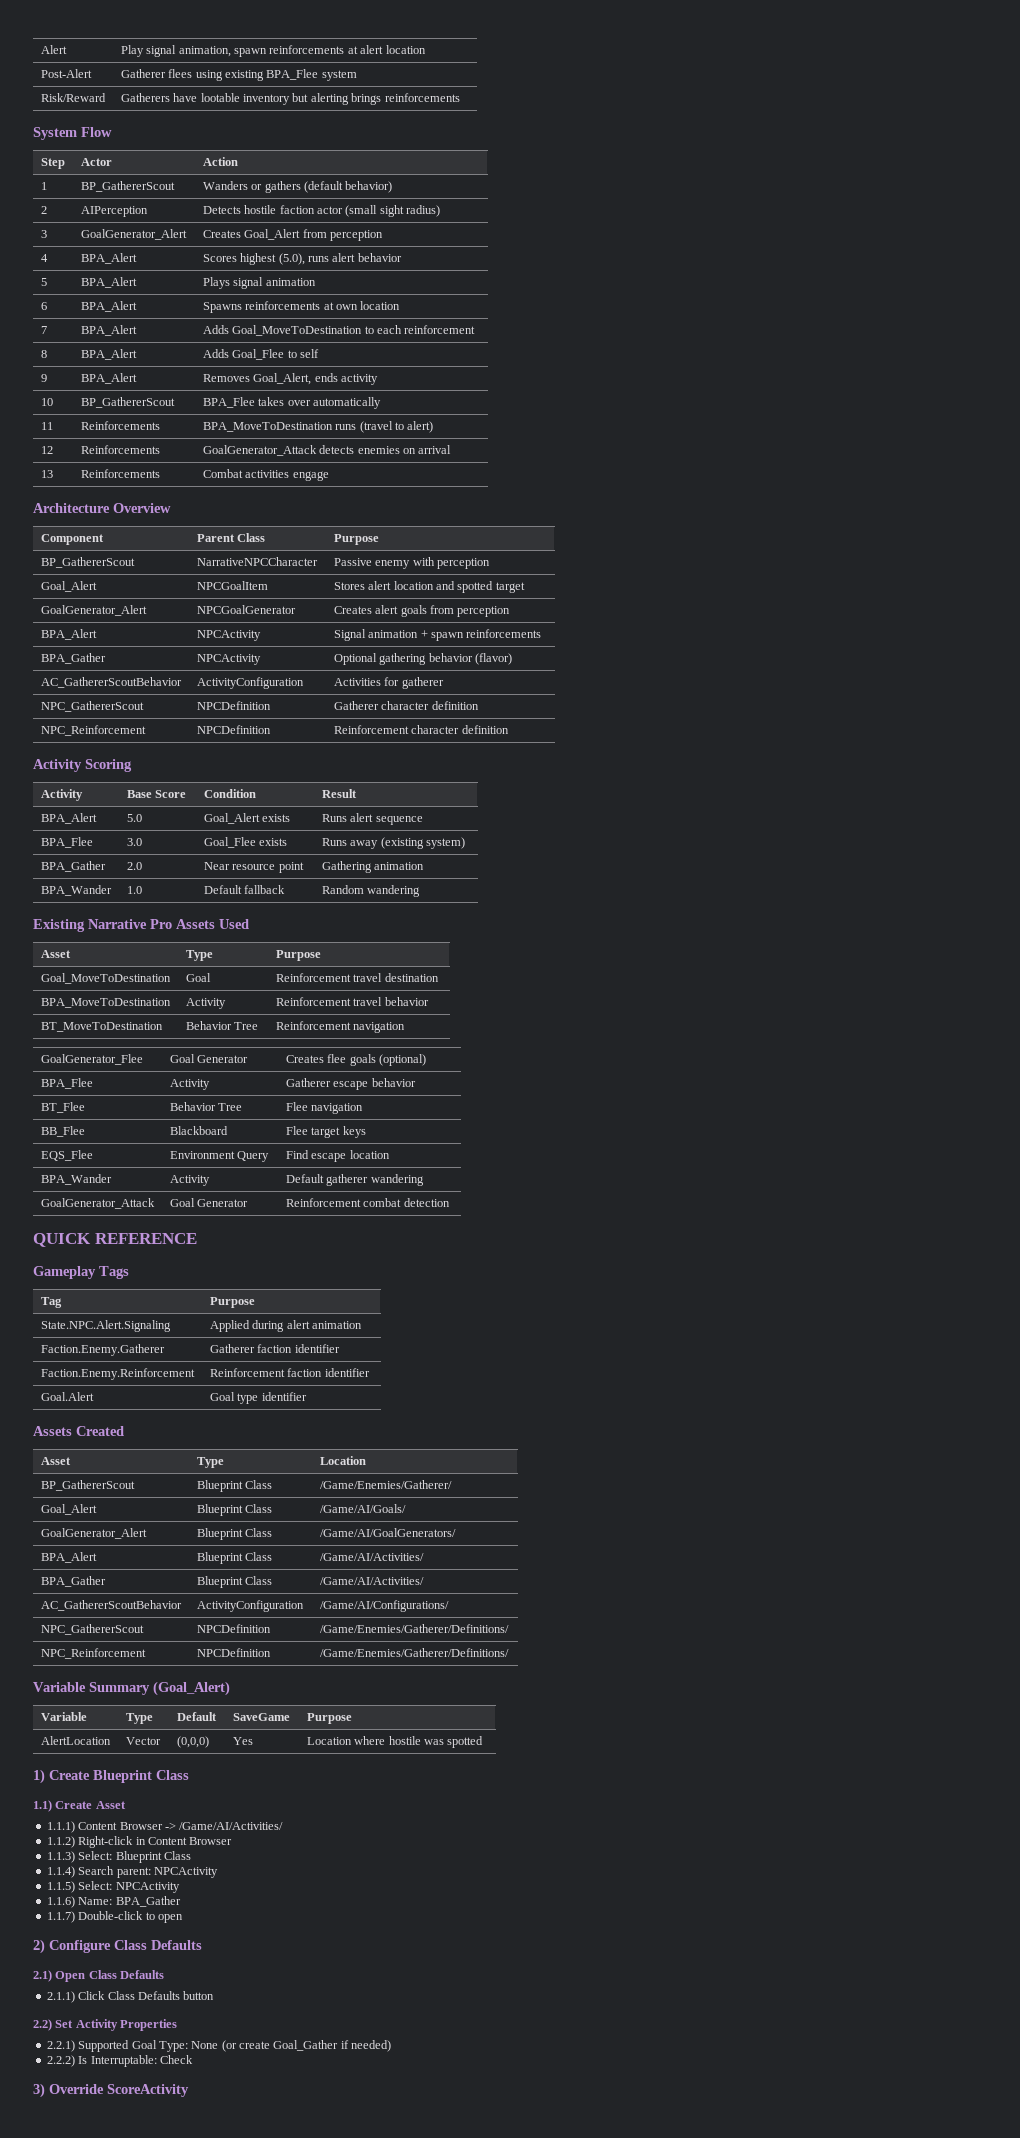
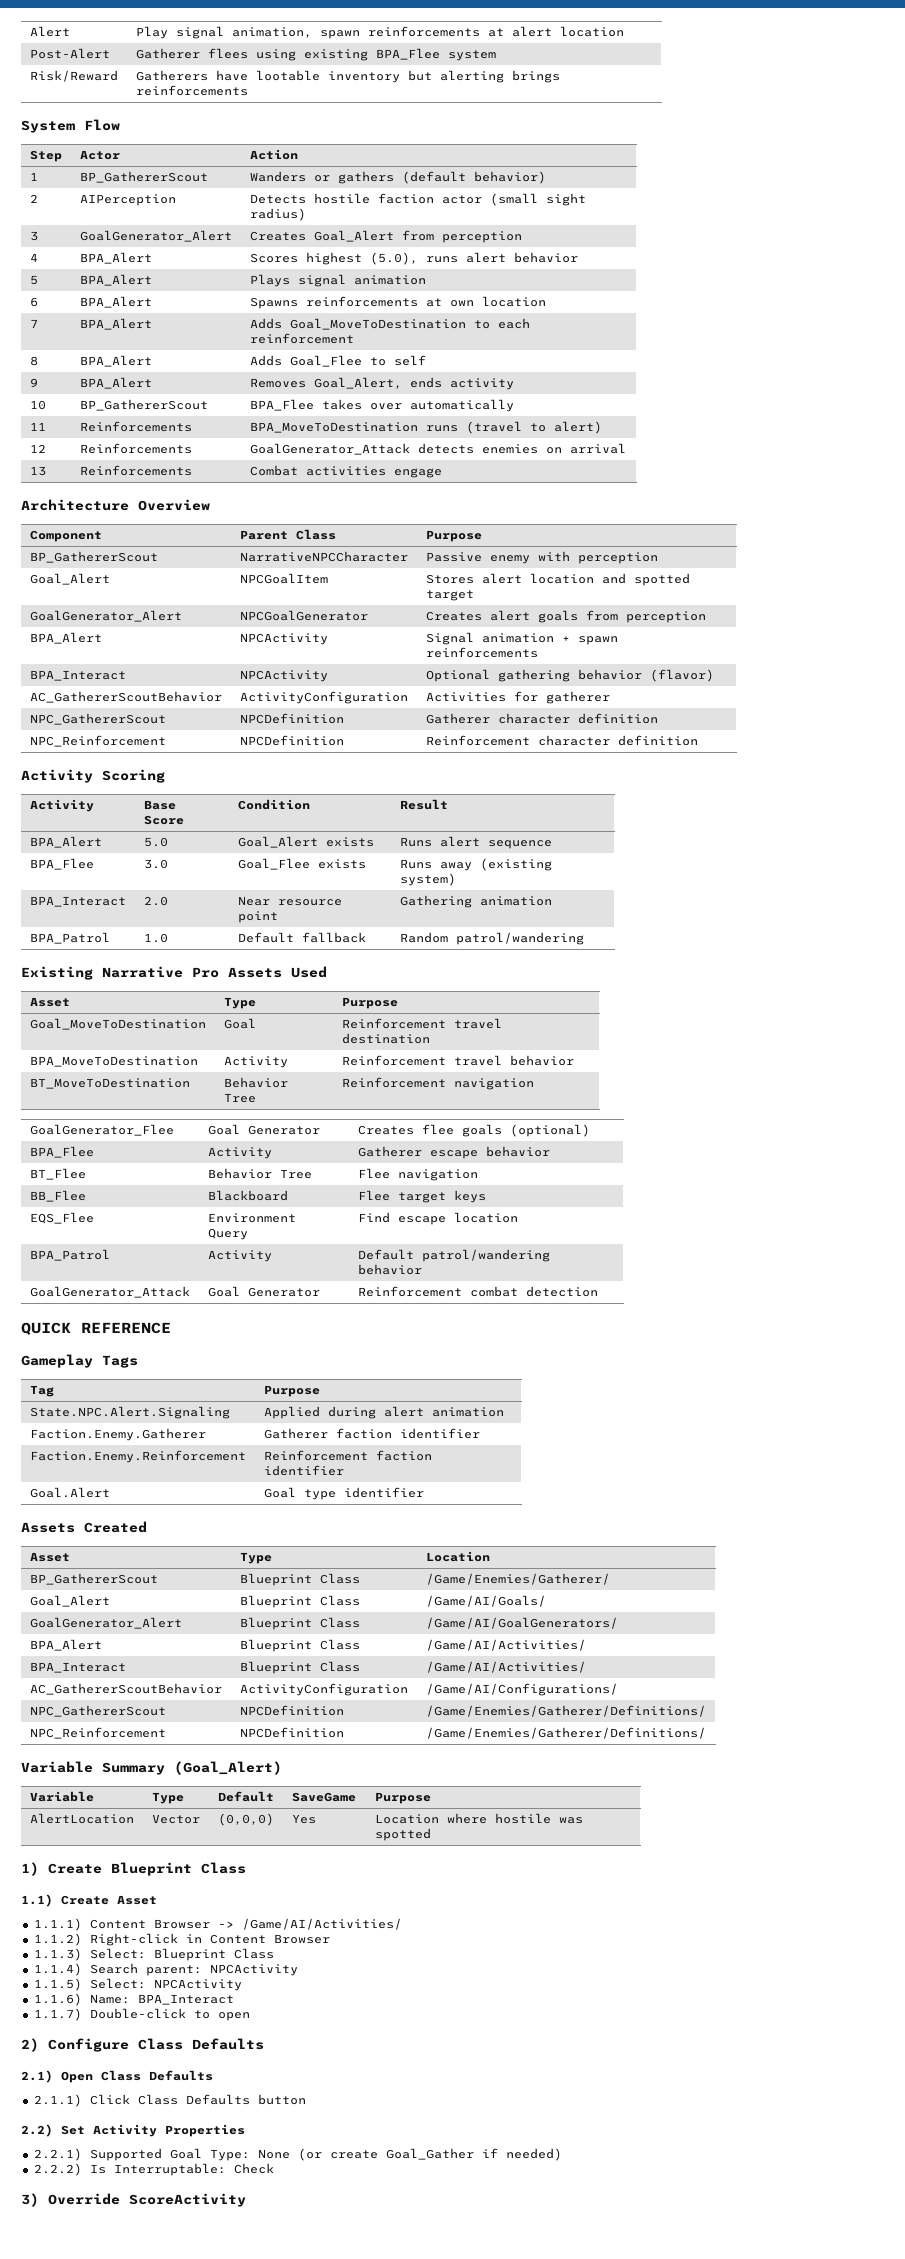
- BPA_Gather | NPCActivity | Optional gathering behavior (flavor)
+ BPA_Interact | NPCActivity | Optional gathering behavior (flavor)
- BPA_Gather | 2.0 | Near resource point | Gathering animation
+ BPA_Interact | 2.0 | Near resource point | Gathering animation
- BPA_Wander | 1.0 | Default fallback | Random wandering
+ BPA_Patrol | 1.0 | Default fallback | Random patrol/wandering
- BPA_Wander | Activity | Default gatherer wandering
+ BPA_Patrol | Activity | Default patrol/wandering behavior
- BPA_Gather | Blueprint Class | /Game/AI/Activities/
+ BPA_Interact | Blueprint Class | /Game/AI/Activities/
- 1.1.6) Name: BPA_Gather
+ 1.1.6) Name: BPA_Interact

